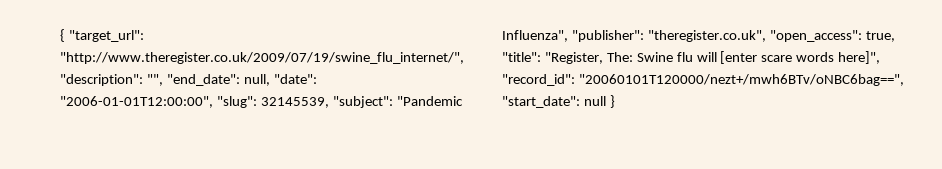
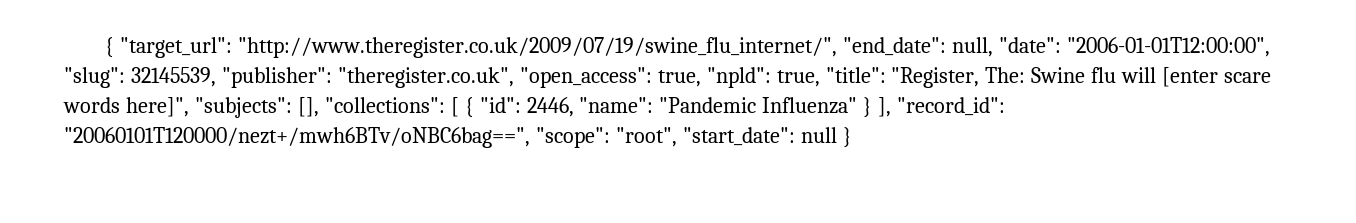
- { "target_url": "http://www.theregister.co.uk/2009/07/19/swine_flu_internet/", "description": "", "end_date": null, "date": "2006-01-01T12:00:00", "slug": 32145539, "subject": "Pandemic Influenza", "publisher": "theregister.co.uk", "open_access": true, "title": "Register, The: Swine flu will [enter scare words here]", "record_id": "20060101T120000/nezt+/mwh6BTv/oNBC6bag==", "start_date": null }
+ { "target_url": "http://www.theregister.co.uk/2009/07/19/swine_flu_internet/", "end_date": null, "date": "2006-01-01T12:00:00", "slug": 32145539, "publisher": "theregister.co.uk", "open_access": true, "npld": true, "title": "Register, The: Swine flu will [enter scare words here]", "subjects": [], "collections": [ { "id": 2446, "name": "Pandemic Influenza" } ], "record_id": "20060101T120000/nezt+/mwh6BTv/oNBC6bag==", "scope": "root", "start_date": null }

